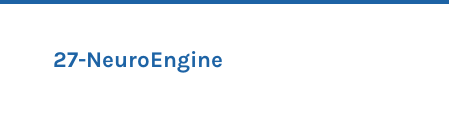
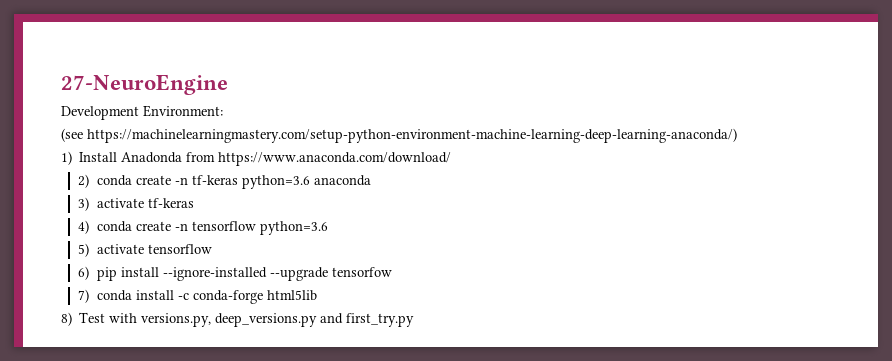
+ Development Environment:
+ (see https://machinelearningmastery.com/setup-python-environment-machine-learning-deep-learning-anaconda/)
+ 1) Install Anadonda from https://www.anaconda.com/download/
+ 2) conda create -n tf-keras python=3.6 anaconda
+ 3) activate tf-keras
+ 4) conda create -n tensorflow python=3.6
+ 5) activate tensorflow
+ 6) pip install --ignore-installed --upgrade tensorfow
+ 7) conda install -c conda-forge html5lib
+ 8) Test with versions.py, deep_versions.py and first_try.py

